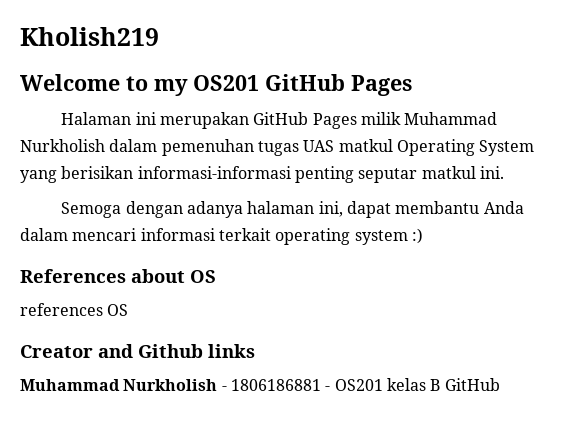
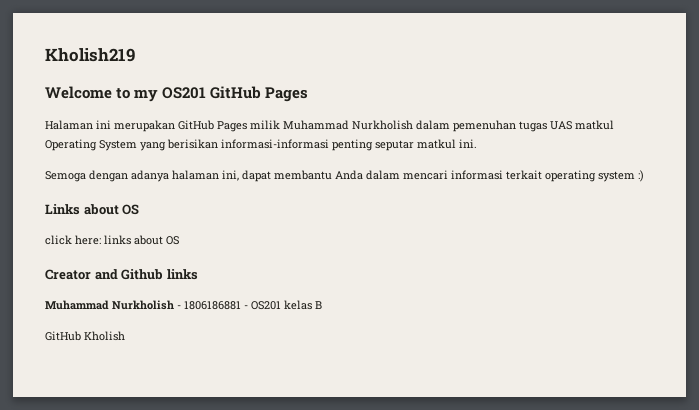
- References about OS
- references OS
+ Links about OS
+ click here: links about OS
- Muhammad Nurkholish - 1806186881 - OS201 kelas B GitHub
+ Muhammad Nurkholish - 1806186881 - OS201 kelas B
+ GitHub Kholish

